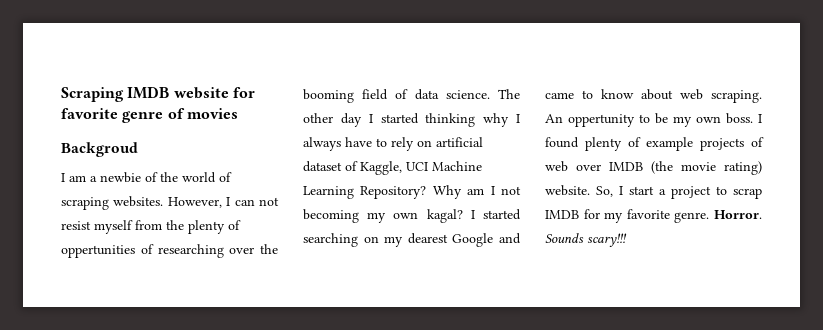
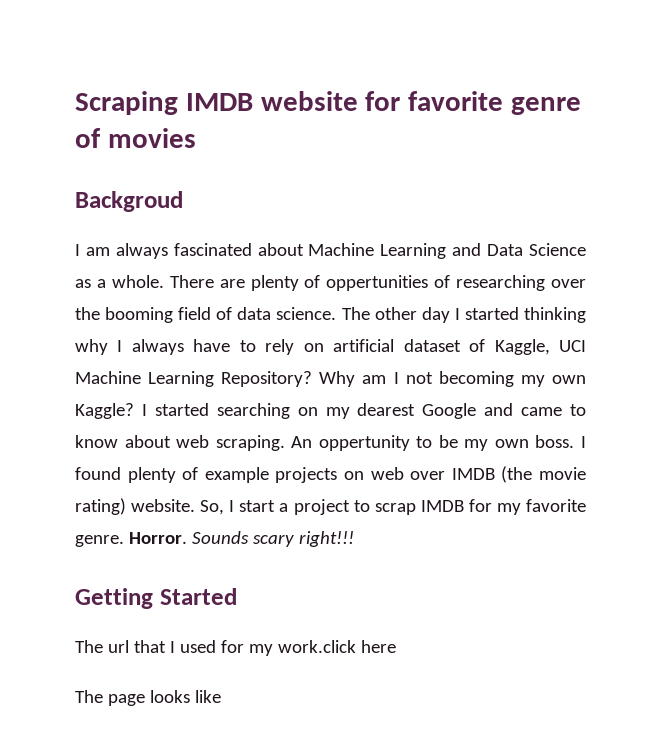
- I am a newbie of the world of scraping websites. However, I can not resist myself from the plenty of oppertunities of researching over the booming field of data science.
+ I am always fascinated about Machine Learning and Data Science as a whole. There are plenty of oppertunities of researching over the booming field of data science.
- Why am I not becoming my own kagal?
+ Why am I not becoming my own Kaggle?
- I found plenty of example projects of web over IMDB (the movie rating) website.
+ I found plenty of example projects on web over IMDB (the movie rating) website.
- Sounds scary!!!
+ Sounds scary right!!!
+ Getting Started
+ The url that I used for my work.click here
+ The page looks like

